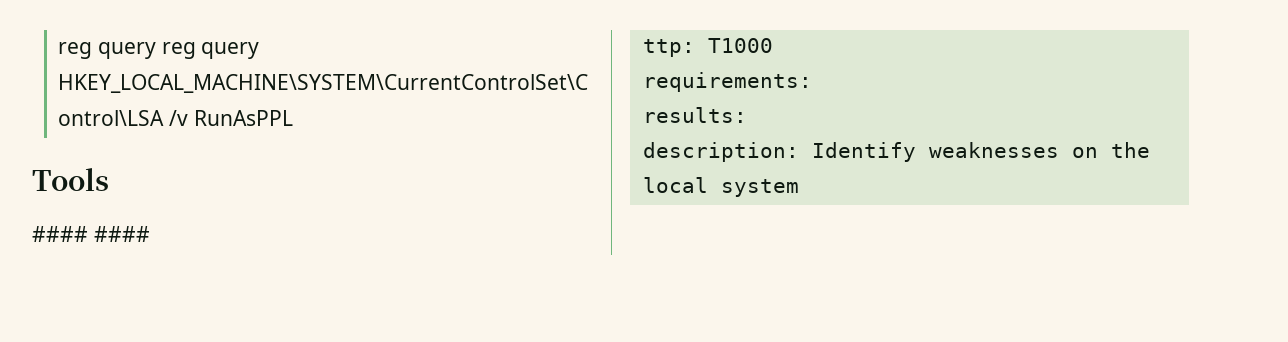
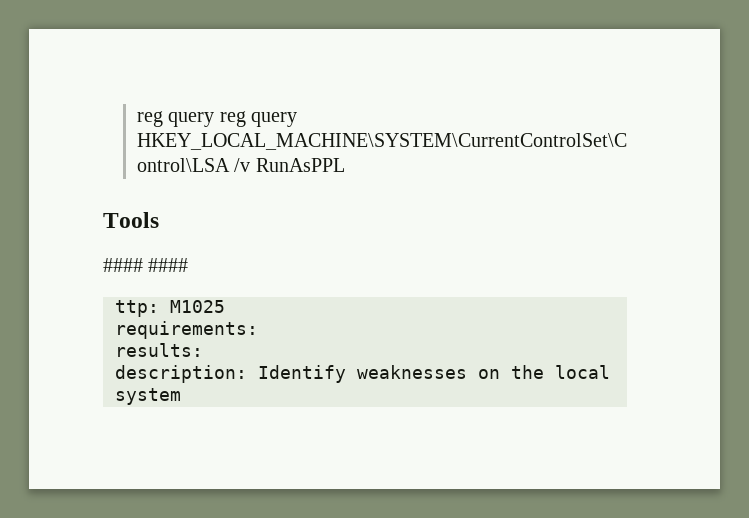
- ttp: T1000
+ ttp: M1025

